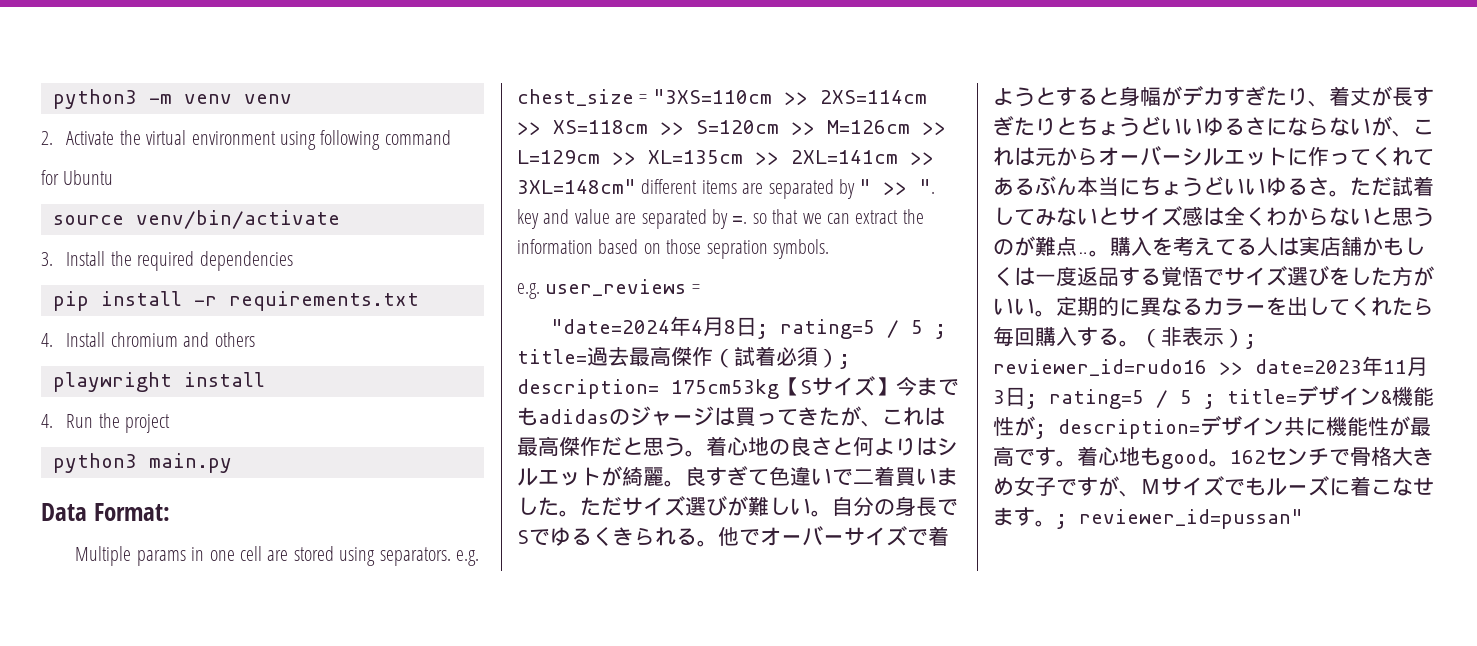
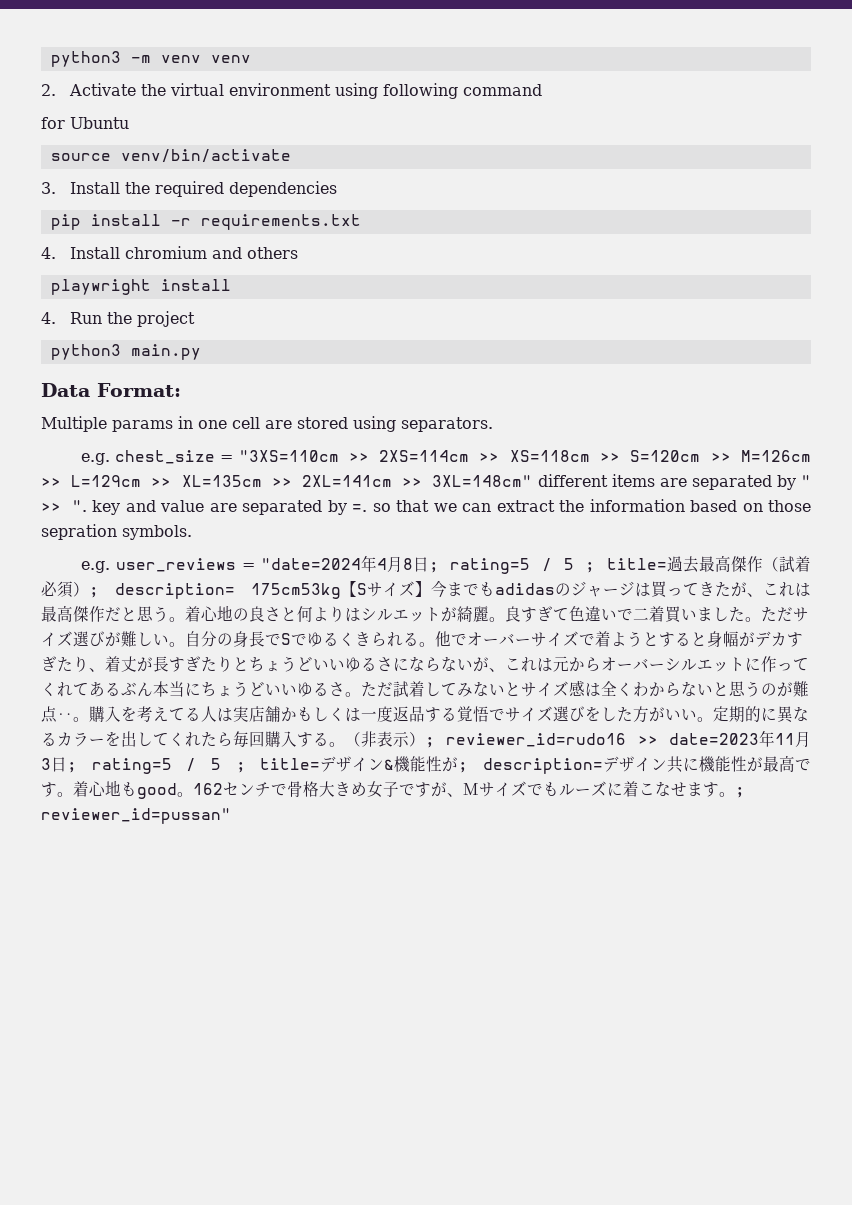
- Multiple params in one cell are stored using separators. e.g. chest_size = "3XS=110cm >> 2XS=114cm >> XS=118cm >> S=120cm >> M=126cm >> L=129cm >> XL=135cm >> 2XL=141cm >> 3XL=148cm" different items are separated by " >> ". key and value are separated by =. so that we can extract the information based on those sepration symbols.
+ Multiple params in one cell are stored using separators.
+ e.g. chest_size = "3XS=110cm >> 2XS=114cm >> XS=118cm >> S=120cm >> M=126cm >> L=129cm >> XL=135cm >> 2XL=141cm >> 3XL=148cm" different items are separated by " >> ". key and value are separated by =. so that we can extract the information based on those sepration symbols.
- e.g. user_reviews =
- "date=2024年4月8日; rating=5 / 5 ; title=過去最高傑作（試着必須）; description= 175cm53kg【Sサイズ】今までもadidasのジャージは買ってきたが、これは最高傑作だと思う。
+ e.g. user_reviews = "date=2024年4月8日; rating=5 / 5 ; title=過去最高傑作（試着必須）; description= 175cm53kg【Sサイズ】今までもadidasのジャージは買ってきたが、これは最高傑作だと思う。

